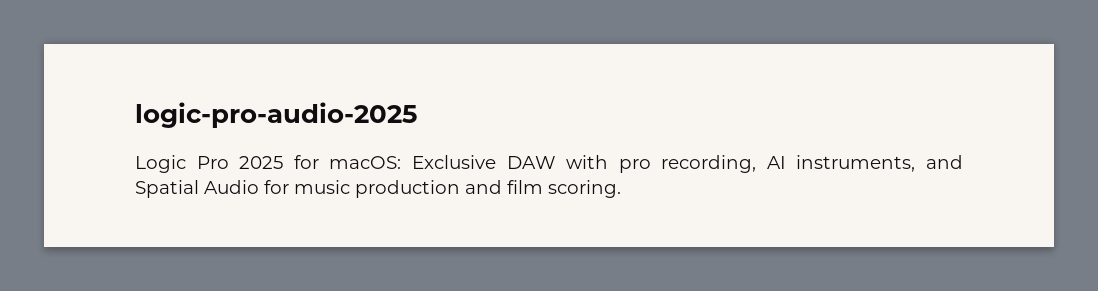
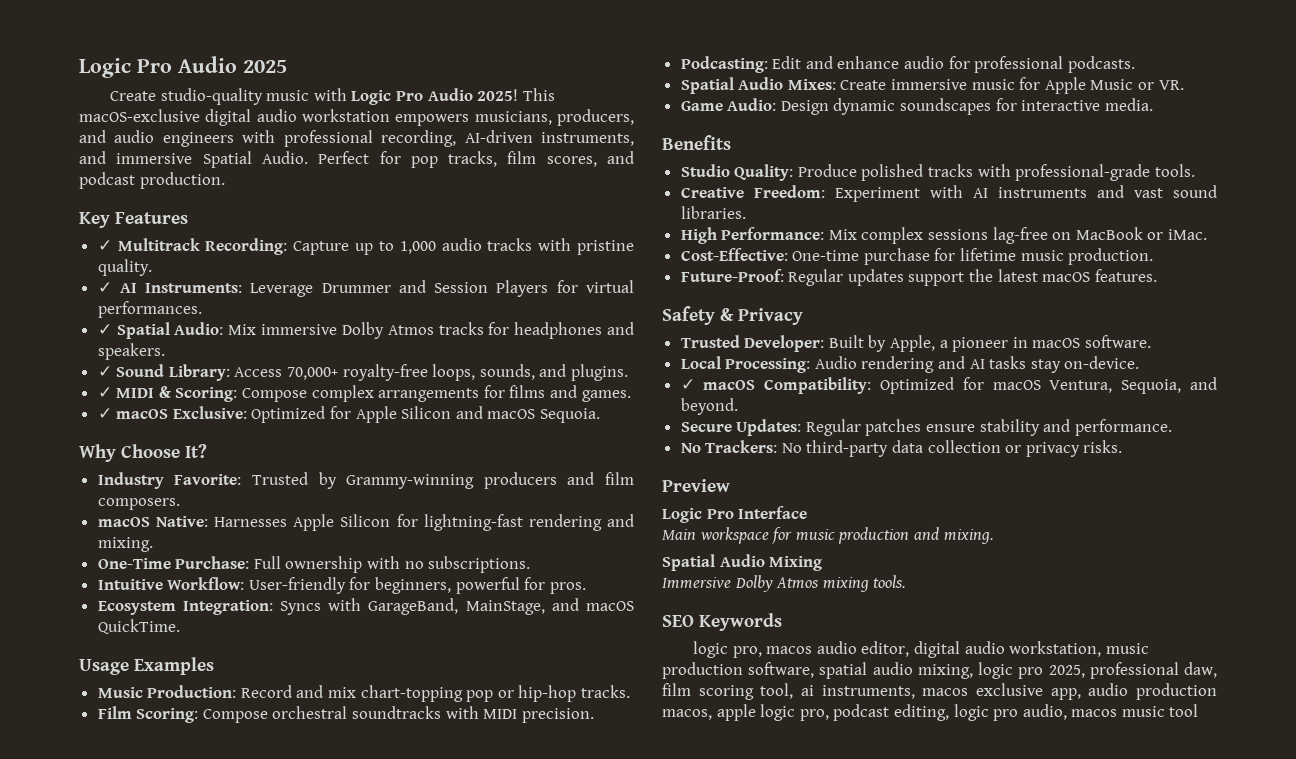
- logic-pro-audio-2025
- Logic Pro 2025 for macOS: Exclusive DAW with pro recording, AI instruments, and Spatial Audio for music production and film scoring.
+ Logic Pro Audio 2025
+ Create studio-quality music with Logic Pro Audio 2025! This macOS-exclusive digital audio workstation empowers musicians, producers, and audio engineers with professional recording, AI-driven instruments, and immersive Spatial Audio. Perfect for pop tracks, film scores, and podcast production.
+ Key Features
+ ✓ Multitrack Recording: Capture up to 1,000 audio tracks with pristine quality.
+ ✓ AI Instruments: Leverage Drummer and Session Players for virtual performances.
+ ✓ Spatial Audio: Mix immersive Dolby Atmos tracks for headphones and speakers.
+ ✓ Sound Library: Access 70,000+ royalty-free loops, sounds, and plugins.
+ ✓ MIDI & Scoring: Compose complex arrangements for films and games.
+ ✓ macOS Exclusive: Optimized for Apple Silicon and macOS Sequoia.
+ Why Choose It?
+ Industry Favorite: Trusted by Grammy-winning producers and film composers.
+ macOS Native: Harnesses Apple Silicon for lightning-fast rendering and mixing.
+ One-Time Purchase: Full ownership with no subscriptions.
+ Intuitive Workflow: User-friendly for beginners, powerful for pros.
+ Ecosystem Integration: Syncs with GarageBand, MainStage, and macOS QuickTime.
+ Usage Examples
+ Music Production: Record and mix chart-topping pop or hip-hop tracks.
+ Film Scoring: Compose orchestral soundtracks with MIDI precision.
+ Podcasting: Edit and enhance audio for professional podcasts.
+ Spatial Audio Mixes: Create immersive music for Apple Music or VR.
+ Game Audio: Design dynamic soundscapes for interactive media.
+ Benefits
+ Studio Quality: Produce polished tracks with professional-grade tools.
+ Creative Freedom: Experiment with AI instruments and vast sound libraries.
+ High Performance: Mix complex sessions lag-free on MacBook or iMac.
+ Cost-Effective: One-time purchase for lifetime music production.
+ Future-Proof: Regular updates support the latest macOS features.
+ Safety & Privacy
+ Trusted Developer: Built by Apple, a pioneer in macOS software.
+ Local Processing: Audio rendering and AI tasks stay on-device.
+ ✓ macOS Compatibility: Optimized for macOS Ventura, Sequoia, and beyond.
+ Secure Updates: Regular patches ensure stability and performance.
+ No Trackers: No third-party data collection or privacy risks.
+ Preview
+ Logic Pro Interface
+ Main workspace for music production and mixing.
+ Spatial Audio Mixing
+ Immersive Dolby Atmos mixing tools.
+ SEO Keywords
+ logic pro, macos audio editor, digital audio workstation, music production software, spatial audio mixing, logic pro 2025, professional daw, film scoring tool, ai instruments, macos exclusive app, audio production macos, apple logic pro, podcast editing, logic pro audio, macos music tool

